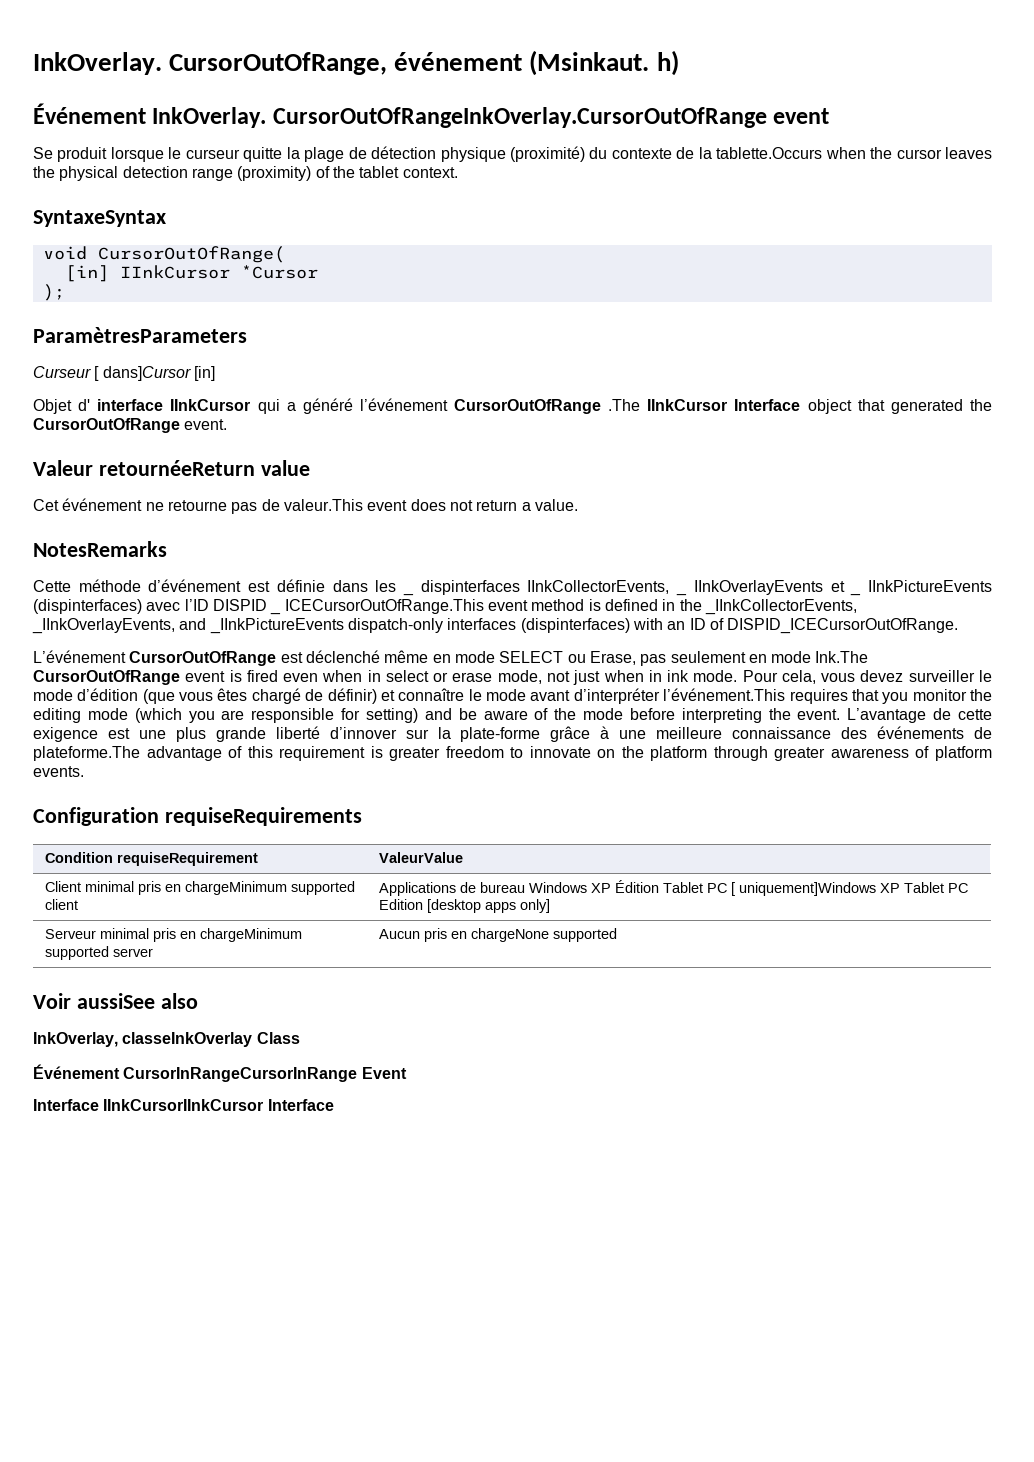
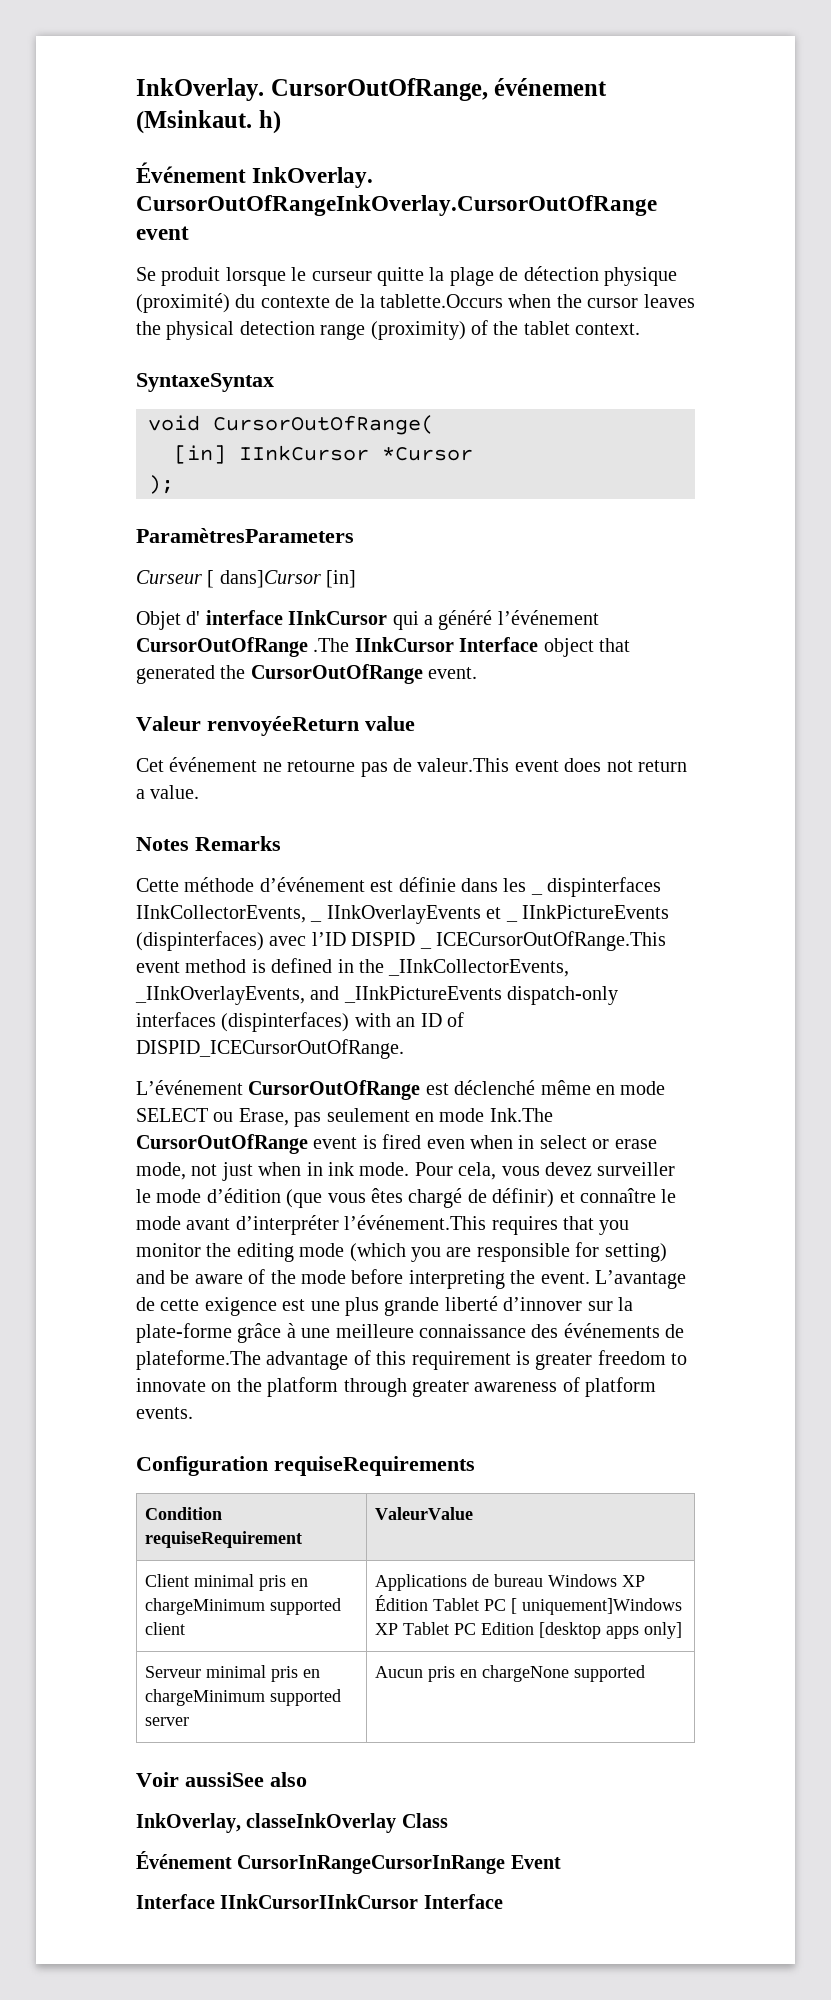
- Valeur retournéeReturn value
+ Valeur renvoyéeReturn value
- NotesRemarks
+ Notes Remarks

